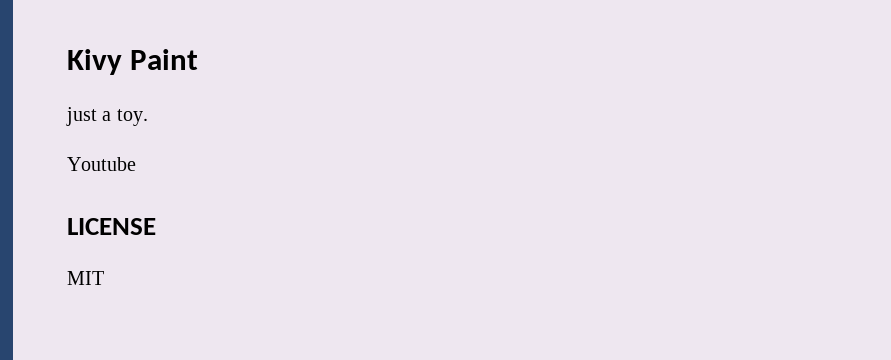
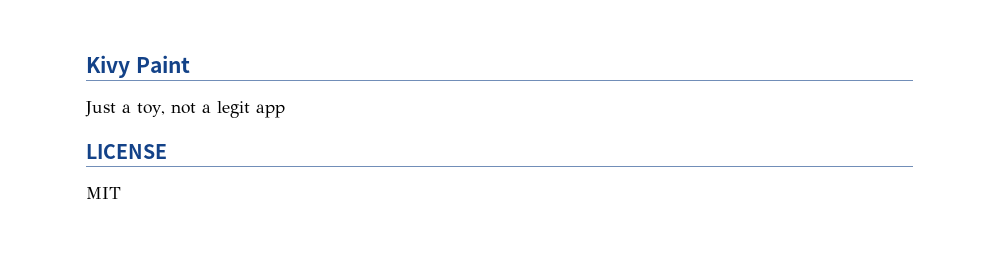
- just a toy.
- Youtube
+ Just a toy, not a legit app

